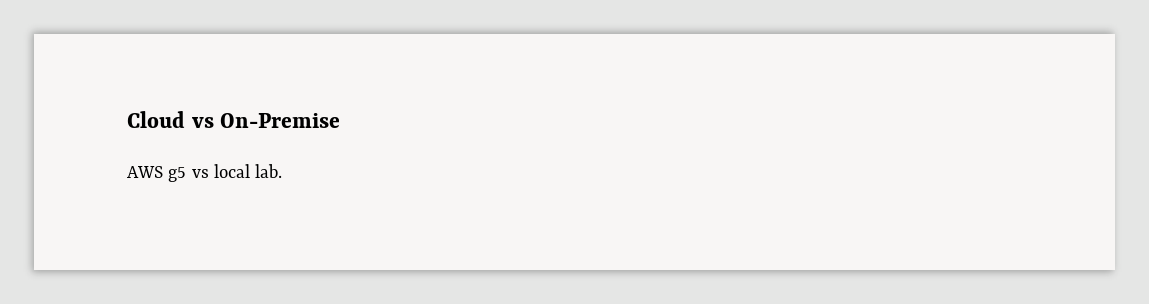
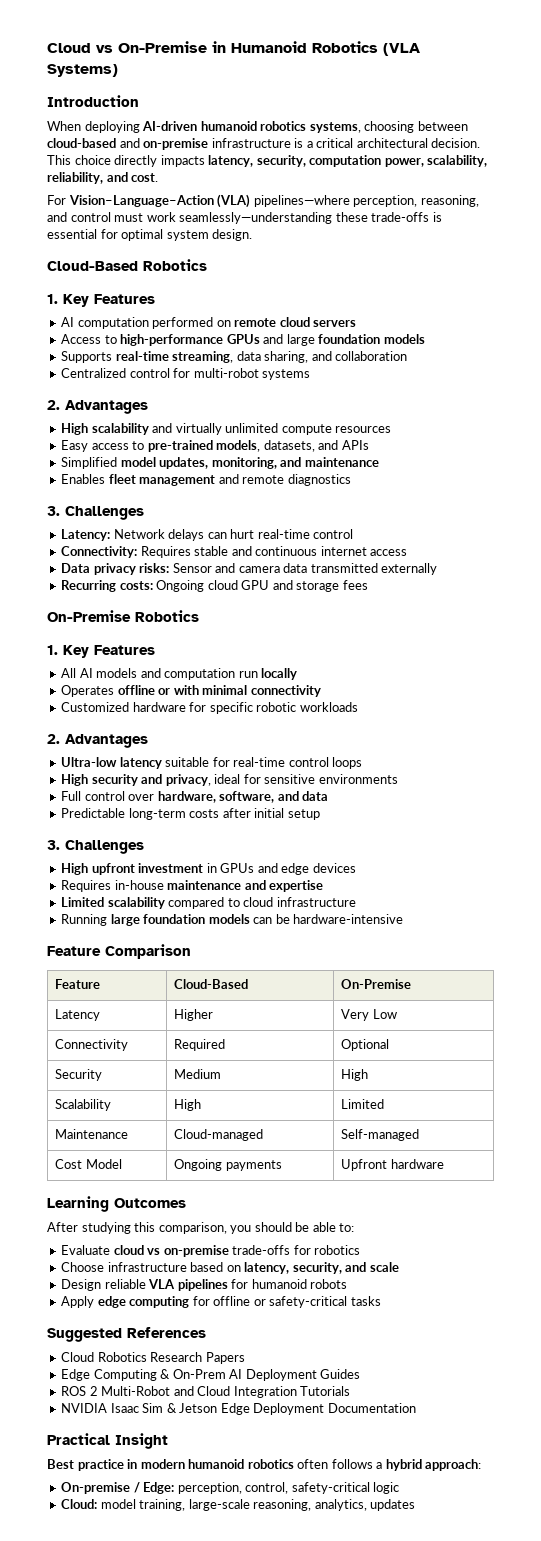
- Cloud vs On-Premise
- AWS g5 vs local lab.
+ Cloud vs On-Premise in Humanoid Robotics (VLA Systems)
+ Introduction
+ When deploying AI-driven humanoid robotics systems, choosing between cloud-based and on-premise infrastructure is a critical architectural decision. This choice directly impacts latency, security, computation power, scalability, reliability, and cost.
+ For Vision–Language–Action (VLA) pipelines—where perception, reasoning, and control must work seamlessly—understanding these trade-offs is essential for optimal system design.
+ Cloud-Based Robotics
+ 1. Key Features
+ AI computation performed on remote cloud servers
+ Access to high-performance GPUs and large foundation models
+ Supports real-time streaming, data sharing, and collaboration
+ Centralized control for multi-robot systems
+ 2. Advantages
+ High scalability and virtually unlimited compute resources
+ Easy access to pre-trained models, datasets, and APIs
+ Simplified model updates, monitoring, and maintenance
+ Enables fleet management and remote diagnostics
+ 3. Challenges
+ Latency: Network delays can hurt real-time control
+ Connectivity: Requires stable and continuous internet access
+ Data privacy risks: Sensor and camera data transmitted externally
+ Recurring costs: Ongoing cloud GPU and storage fees
+ On-Premise Robotics
+ 1. Key Features
+ All AI models and computation run locally
+ Operates offline or with minimal connectivity
+ Customized hardware for specific robotic workloads
+ 2. Advantages
+ Ultra-low latency suitable for real-time control loops
+ High security and privacy, ideal for sensitive environments
+ Full control over hardware, software, and data
+ Predictable long-term costs after initial setup
+ 3. Challenges
+ High upfront investment in GPUs and edge devices
+ Requires in-house maintenance and expertise
+ Limited scalability compared to cloud infrastructure
+ Running large foundation models can be hardware-intensive
+ Feature Comparison
+ Feature | Cloud-Based | On-Premise
+ Latency | Higher | Very Low
+ Connectivity | Required | Optional
+ Security | Medium | High
+ Scalability | High | Limited
+ Maintenance | Cloud-managed | Self-managed
+ Cost Model | Ongoing payments | Upfront hardware
+ Learning Outcomes
+ After studying this comparison, you should be able to:
+ Evaluate cloud vs on-premise trade-offs for robotics
+ Choose infrastructure based on latency, security, and scale
+ Design reliable VLA pipelines for humanoid robots
+ Apply edge computing for offline or safety-critical tasks
+ Suggested References
+ Cloud Robotics Research Papers
+ Edge Computing & On-Prem AI Deployment Guides
+ ROS 2 Multi-Robot and Cloud Integration Tutorials
+ NVIDIA Isaac Sim & Jetson Edge Deployment Documentation
+ Practical Insight
+ Best practice in modern humanoid robotics often follows a hybrid approach:
+ On-premise / Edge: perception, control, safety-critical logic
+ Cloud: model training, large-scale reasoning, analytics, updates

